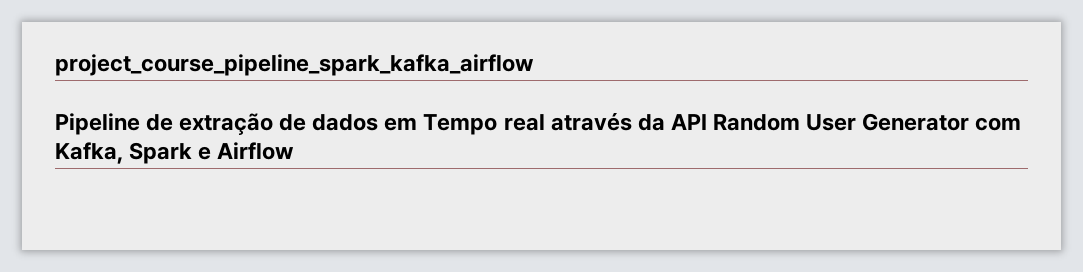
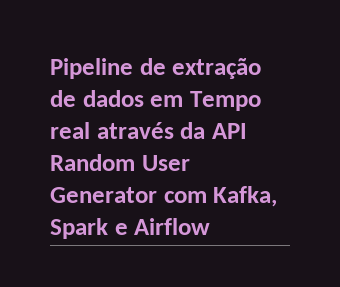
- project_course_pipeline_spark_kafka_airflow

